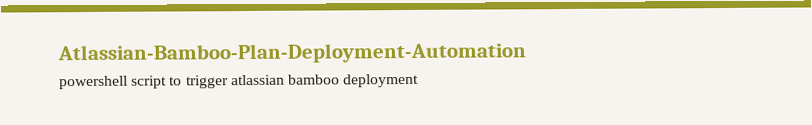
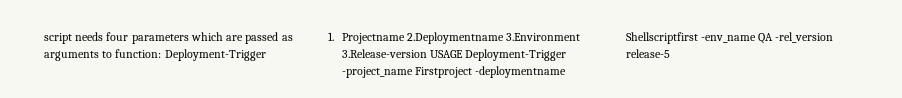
- Atlassian-Bamboo-Plan-Deployment-Automation
- powershell script to trigger atlassian bamboo deployment
+ script needs four parameters which are passed as arguments to function: Deployment-Trigger
+ 1. Projectname 2.Deploymentname 3.Environment 3.Release-version USAGE Deployment-Trigger -project_name Firstproject -deploymentname Shellscriptfirst -env_name QA -rel_version release-5

